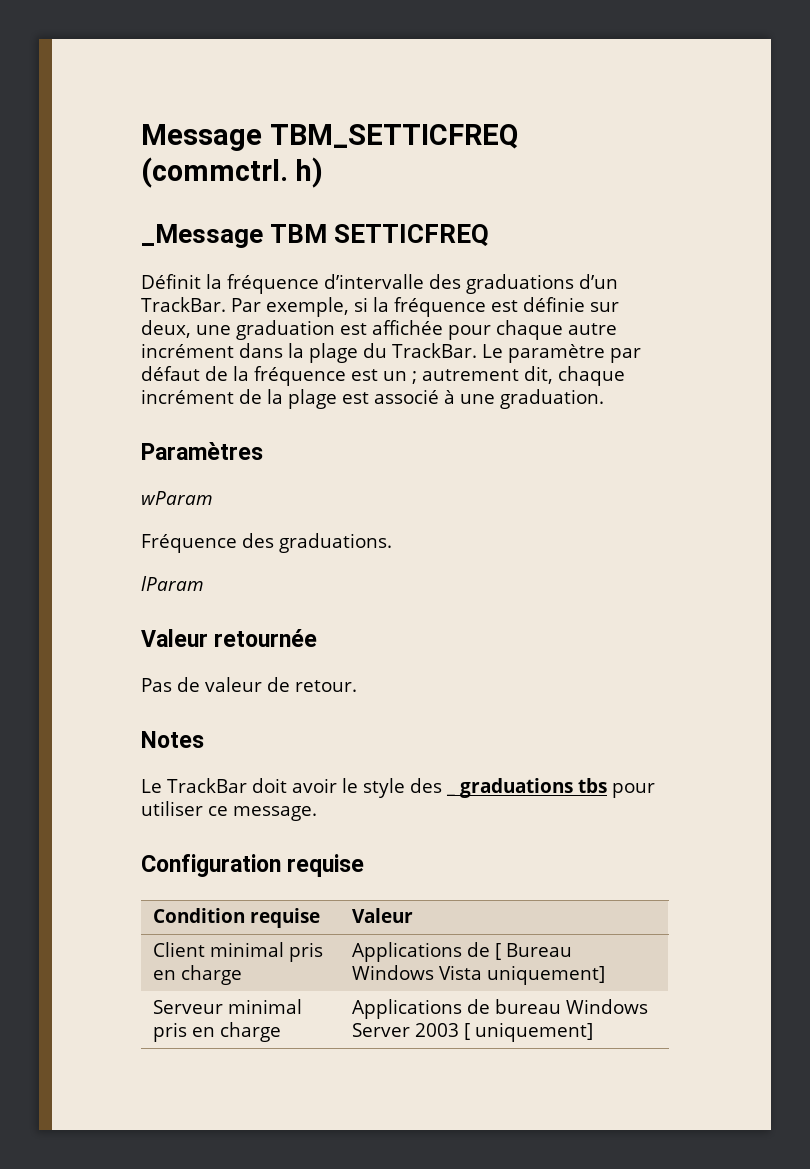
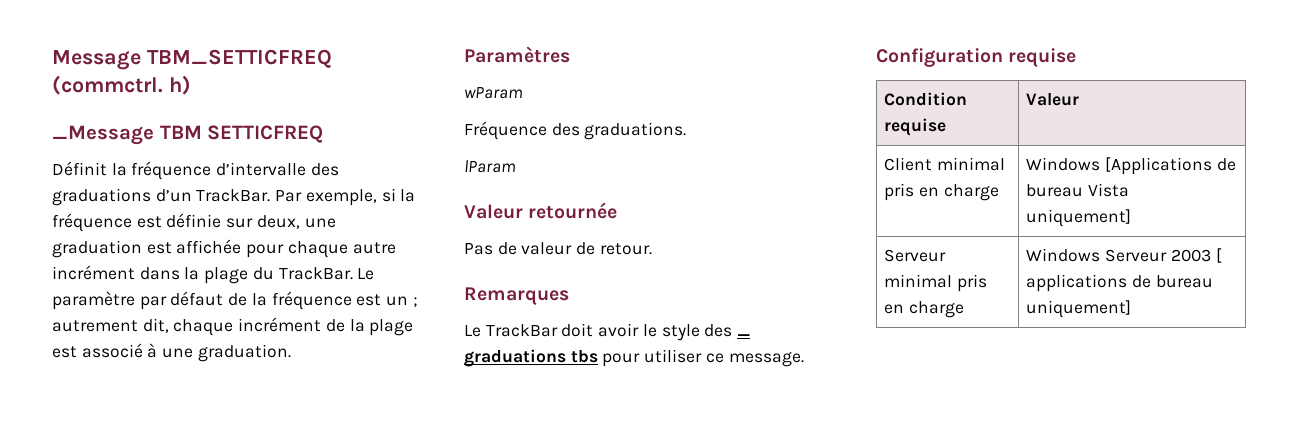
- Notes
+ Remarques
- Client minimal pris en charge | Applications de [ Bureau Windows Vista uniquement]
+ Client minimal pris en charge | Windows [Applications de bureau Vista uniquement]
- Serveur minimal pris en charge | Applications de bureau Windows Server 2003 [ uniquement]
+ Serveur minimal pris en charge | Windows Serveur 2003 [ applications de bureau uniquement]

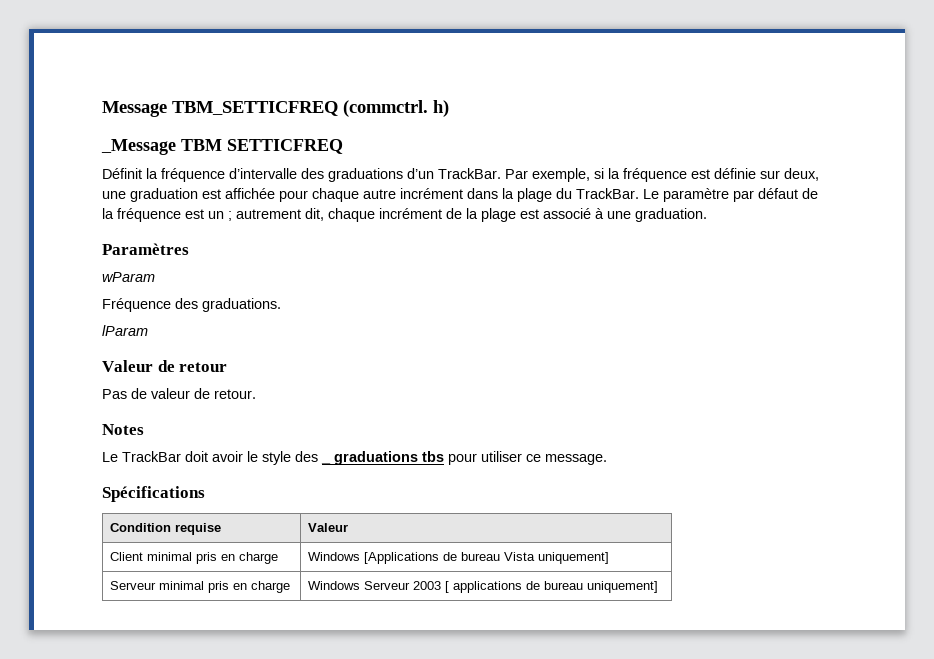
- Valeur retournée
+ Valeur de retour
- Remarques
+ Notes
- Configuration requise
+ Spécifications

